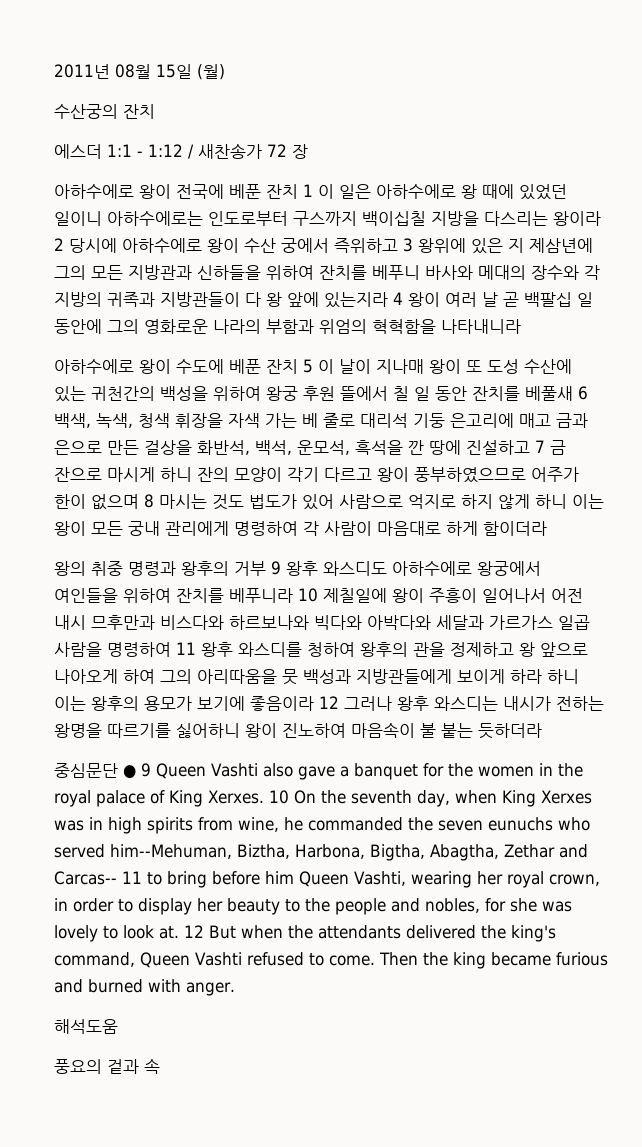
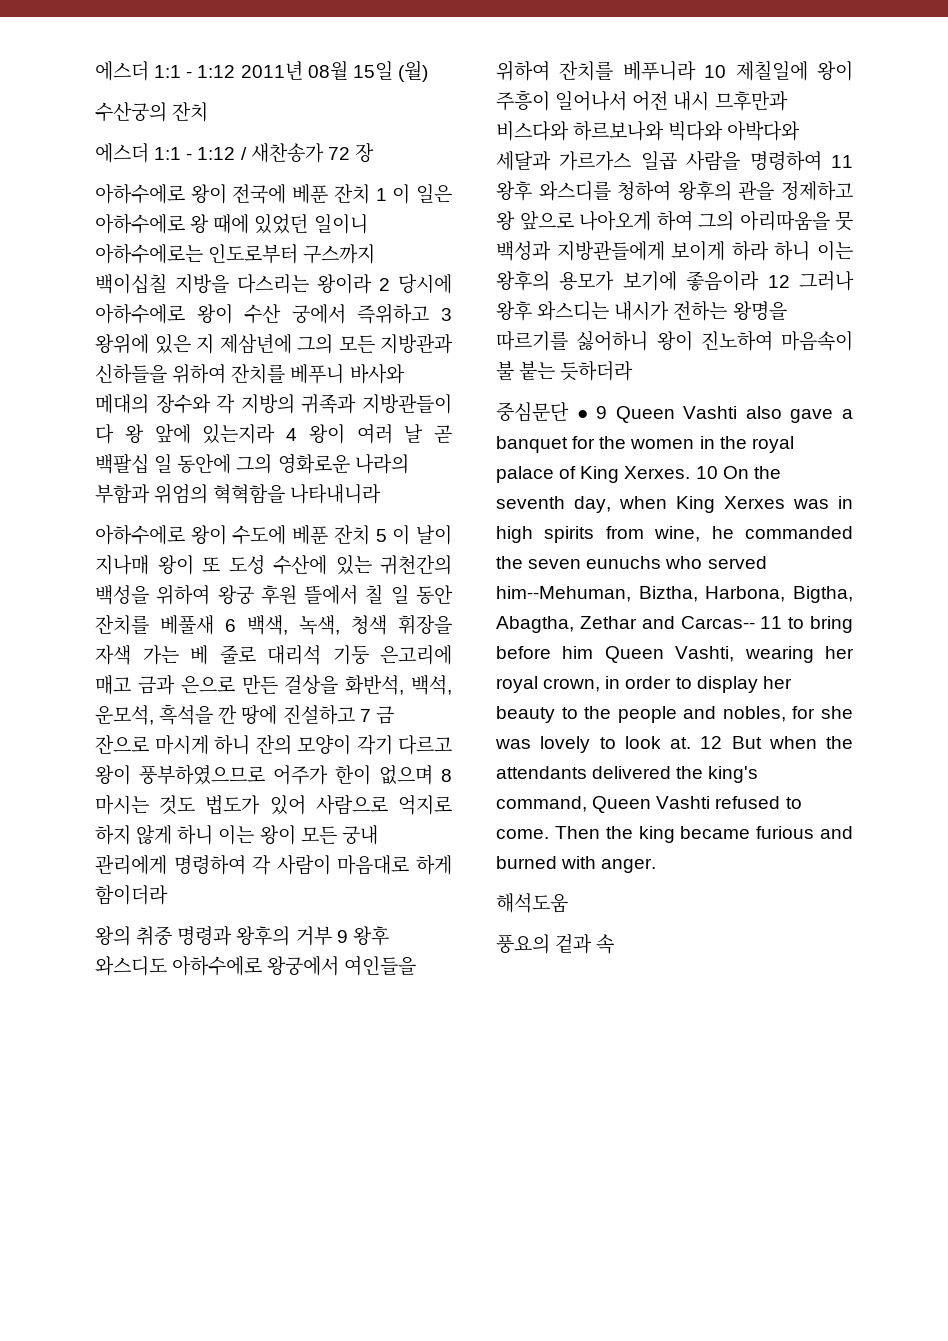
- 2011년 08월 15일 (월)
+ 에스더 1:1 - 1:12 2011년 08월 15일 (월)

